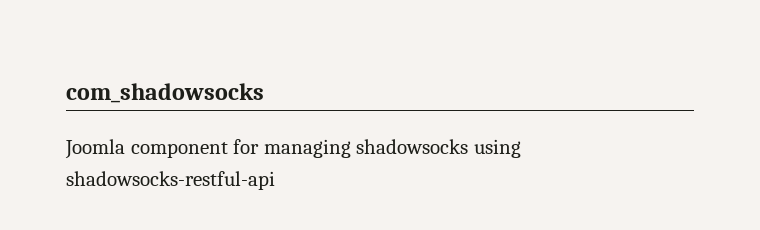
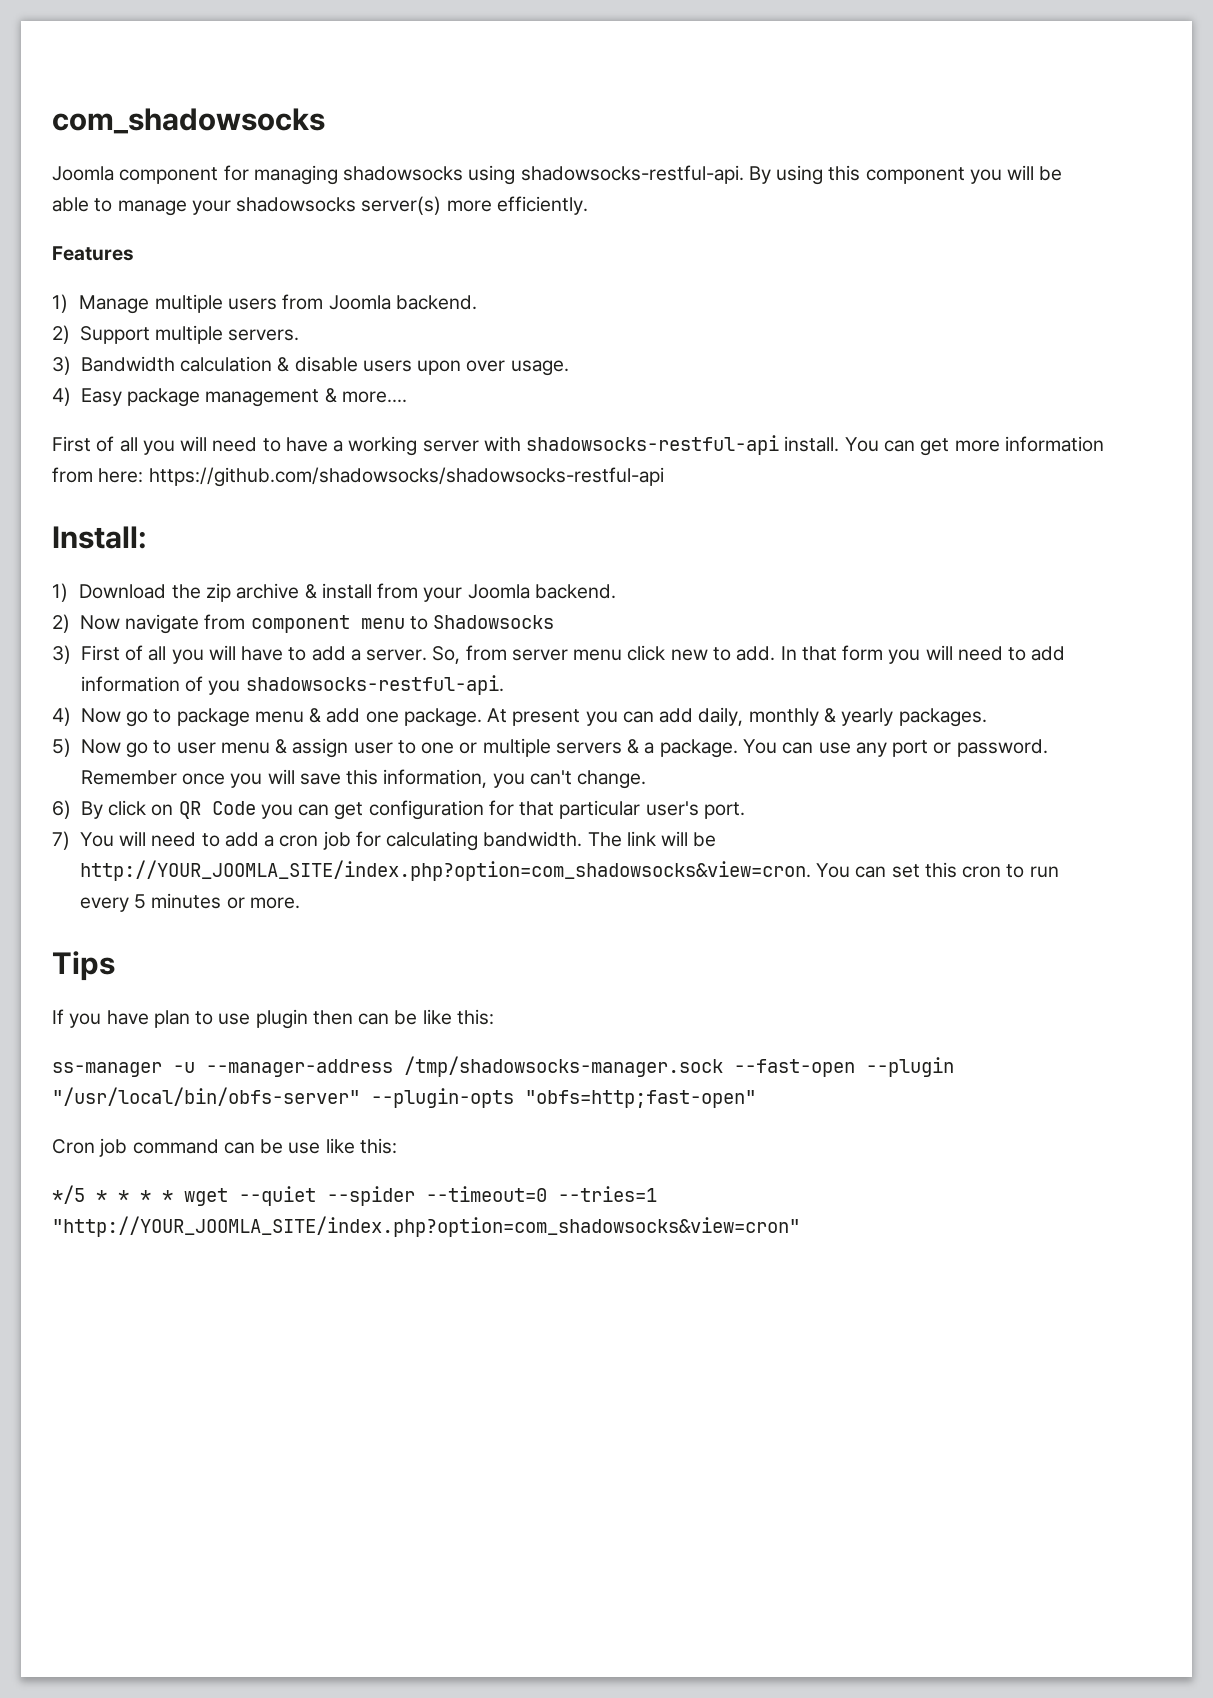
- Joomla component for managing shadowsocks using shadowsocks-restful-api
+ Joomla component for managing shadowsocks using shadowsocks-restful-api. By using this component you will be able to manage your shadowsocks server(s) more efficiently.
+ Features
+ 1) Manage multiple users from Joomla backend.
+ 2) Support multiple servers.
+ 3) Bandwidth calculation & disable users upon over usage.
+ 4) Easy package management & more....
+ First of all you will need to have a working server with shadowsocks-restful-api install. You can get more information from here: https://github.com/shadowsocks/shadowsocks-restful-api
+ Install:
+ 1) Download the zip archive & install from your Joomla backend.
+ 2) Now navigate from component menu to Shadowsocks
+ 3) First of all you will have to add a server. So, from server menu click new to add. In that form you will need to add information of you shadowsocks-restful-api.
+ 4) Now go to package menu & add one package. At present you can add daily, monthly & yearly packages.
+ 5) Now go to user menu & assign user to one or multiple servers & a package. You can use any port or password. Remember once you will save this information, you can't change.
+ 6) By click on QR Code you can get configuration for that particular user's port.
+ 7) You will need to add a cron job for calculating bandwidth. The link will be http://YOUR_JOOMLA_SITE/index.php?option=com_shadowsocks&view=cron. You can set this cron to run every 5 minutes or more.
+ Tips
+ If you have plan to use plugin then can be like this:
+ ss-manager -u --manager-address /tmp/shadowsocks-manager.sock --fast-open --plugin "/usr/local/bin/obfs-server" --plugin-opts "obfs=http;fast-open"
+ Cron job command can be use like this:
+ */5 * * * * wget --quiet --spider --timeout=0 --tries=1 "http://YOUR_JOOMLA_SITE/index.php?option=com_shadowsocks&view=cron"

